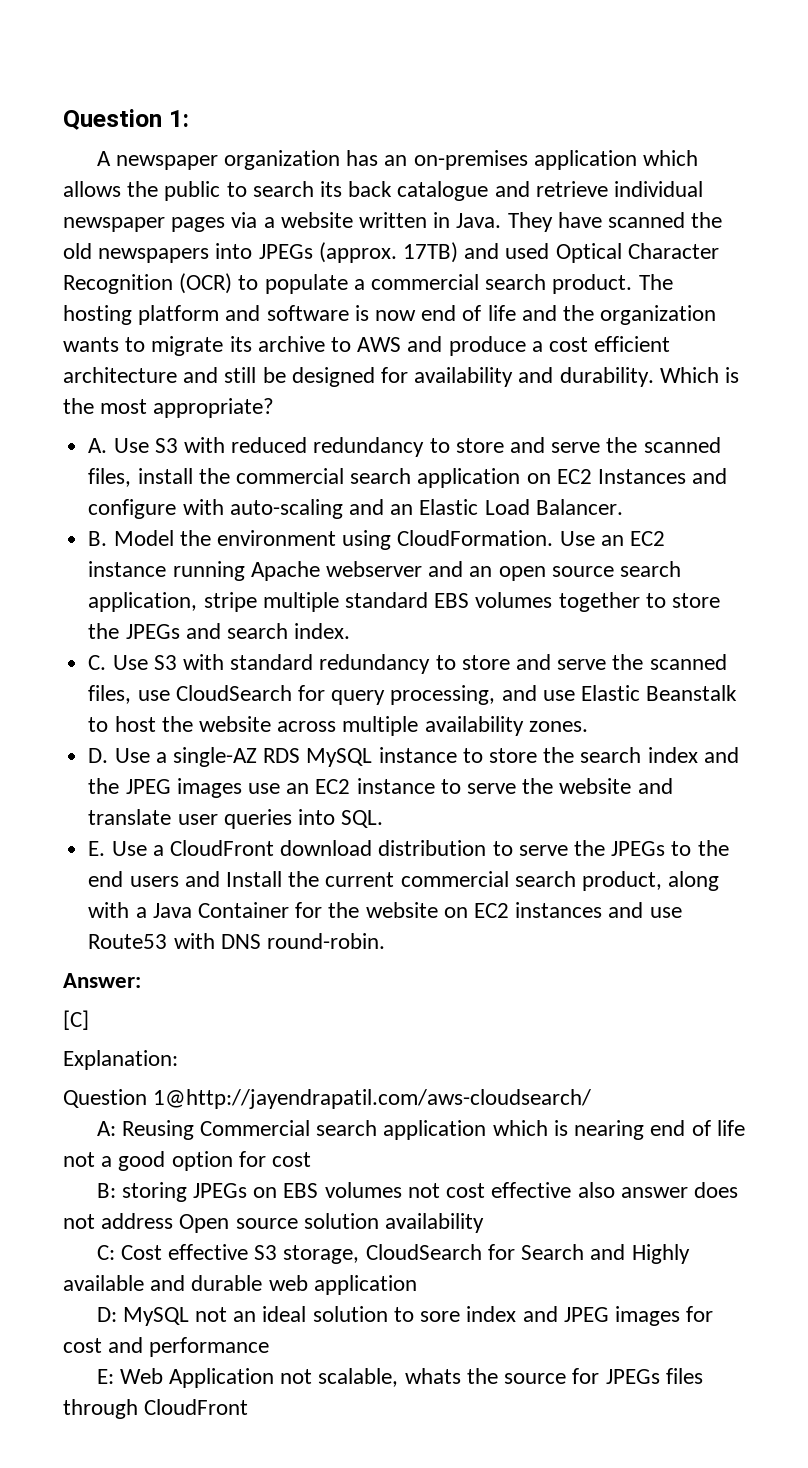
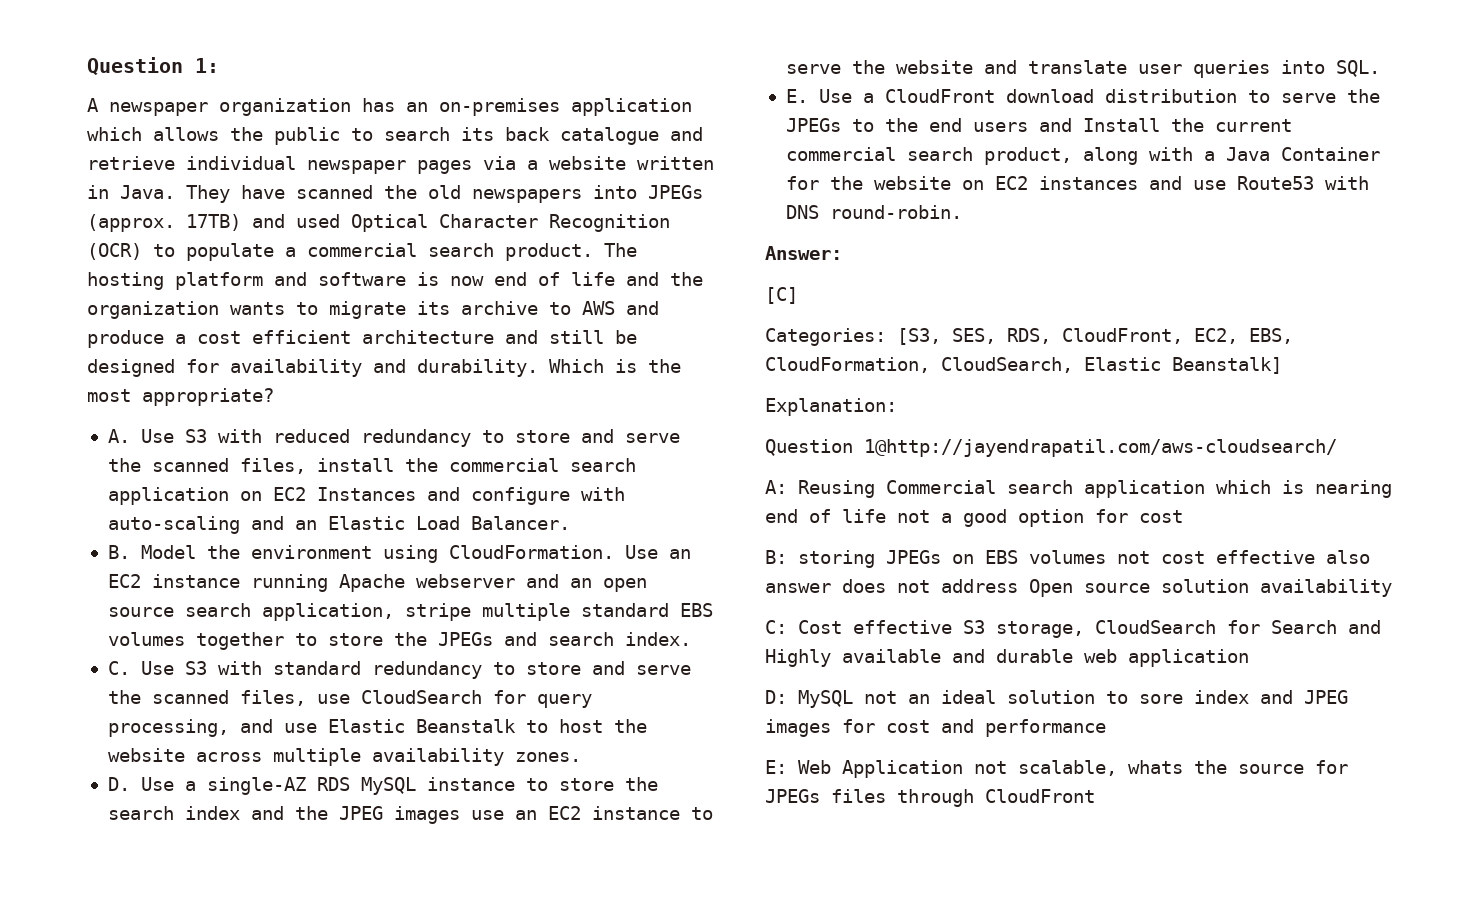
+ Categories: [S3, SES, RDS, CloudFront, EC2, EBS, CloudFormation, CloudSearch, Elastic Beanstalk]

